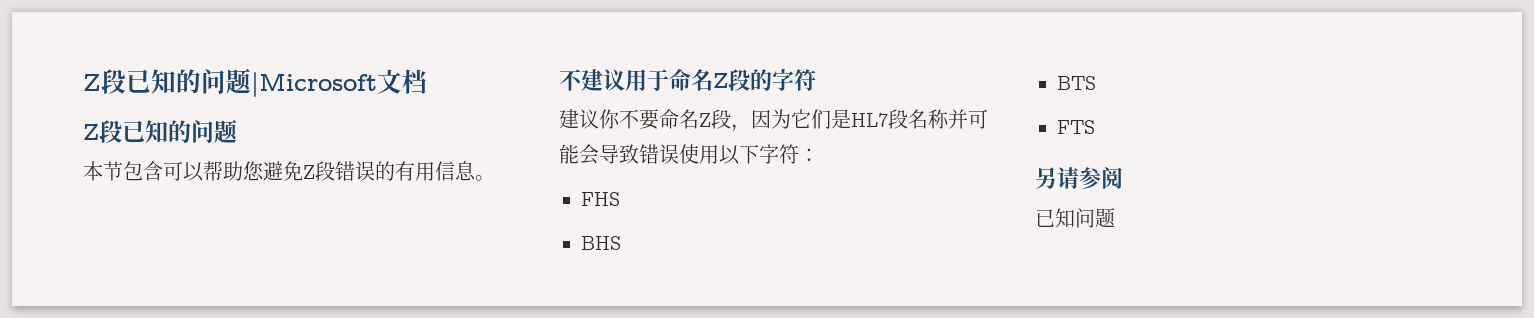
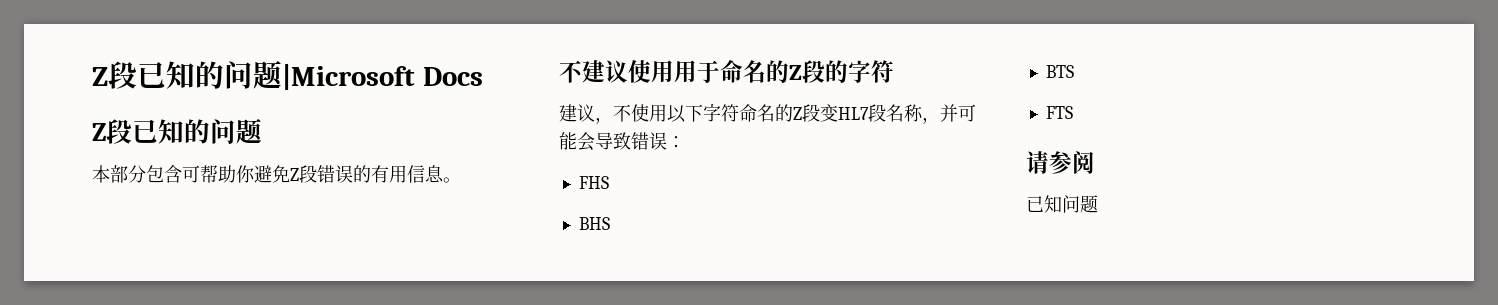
- Z段已知的问题|Microsoft文档
+ Z段已知的问题|Microsoft Docs
- 本节包含可以帮助您避免Z段错误的有用信息。
+ 本部分包含可帮助你避免Z段错误的有用信息。
- 不建议用于命名Z段的字符
+ 不建议使用用于命名的Z段的字符
- 建议你不要命名Z段，因为它们是HL7段名称并可能会导致错误使用以下字符：
+ 建议，不使用以下字符命名的Z段变HL7段名称，并可能会导致错误：
- 另请参阅
+ 请参阅

